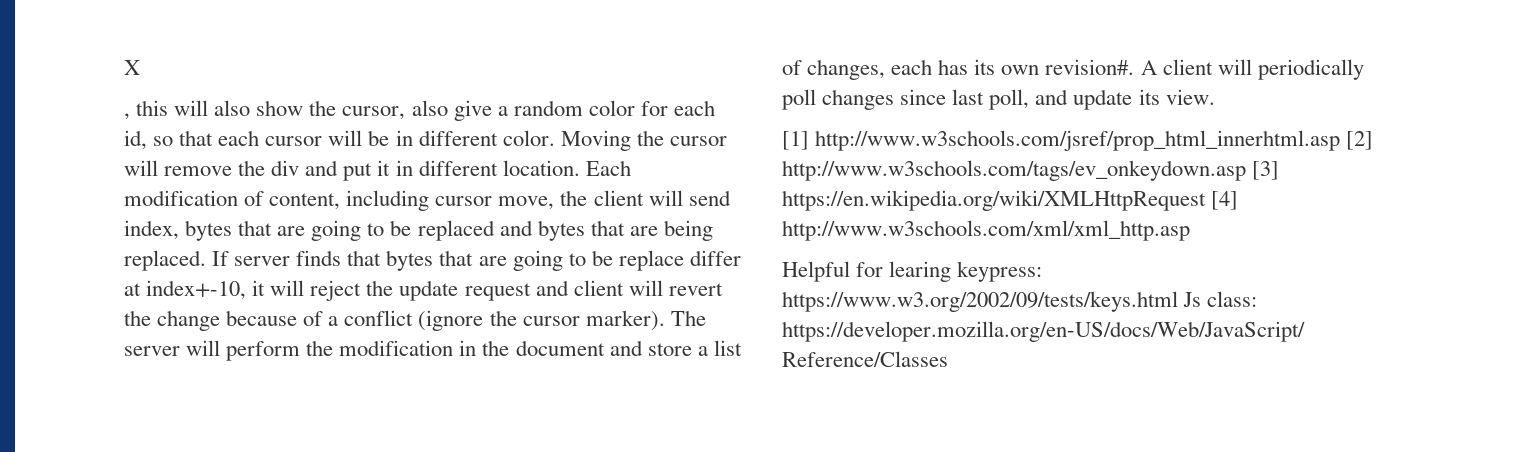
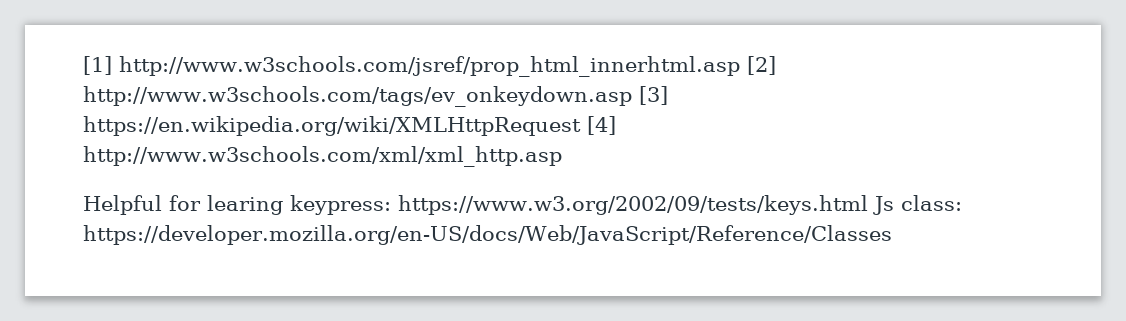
- X
- , this will also show the cursor, also give a random color for each id, so that each cursor will be in different color. Moving the cursor will remove the div and put it in different location. Each modification of content, including cursor move, the client will send index, bytes that are going to be replaced and bytes that are being replaced. If server finds that bytes that are going to be replace differ at index+-10, it will reject the update request and client will revert the change because of a conflict (ignore the cursor marker). The server will perform the modification in the document and store a list of changes, each has its own revision#. A client will periodically poll changes since last poll, and update its view.

